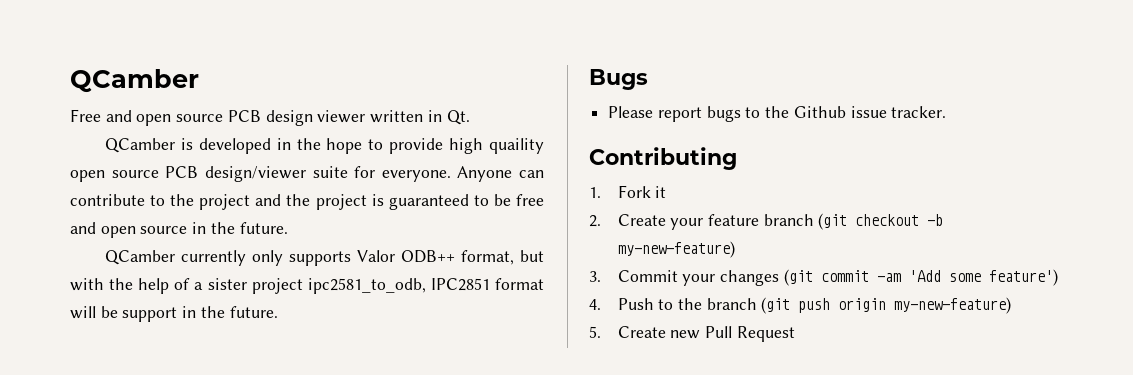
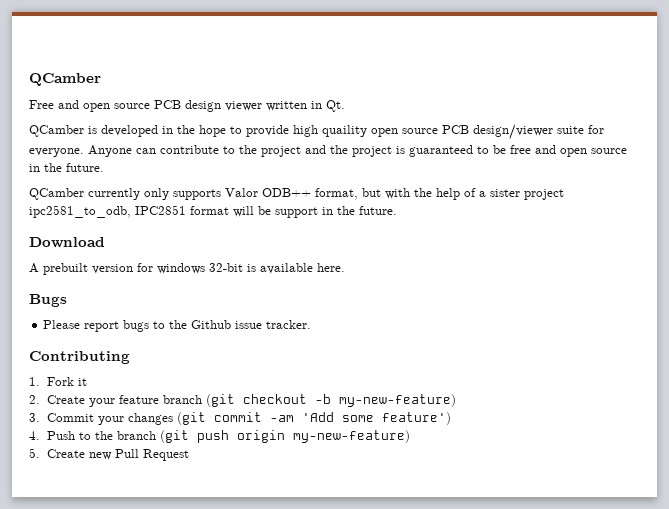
+ Download
+ A prebuilt version for windows 32-bit is available here.

